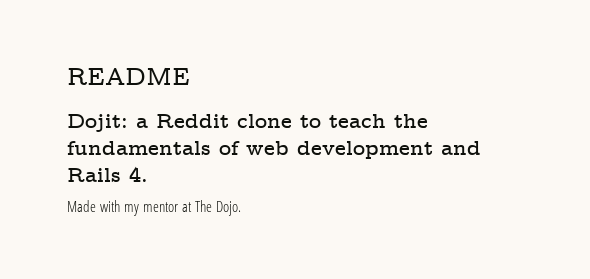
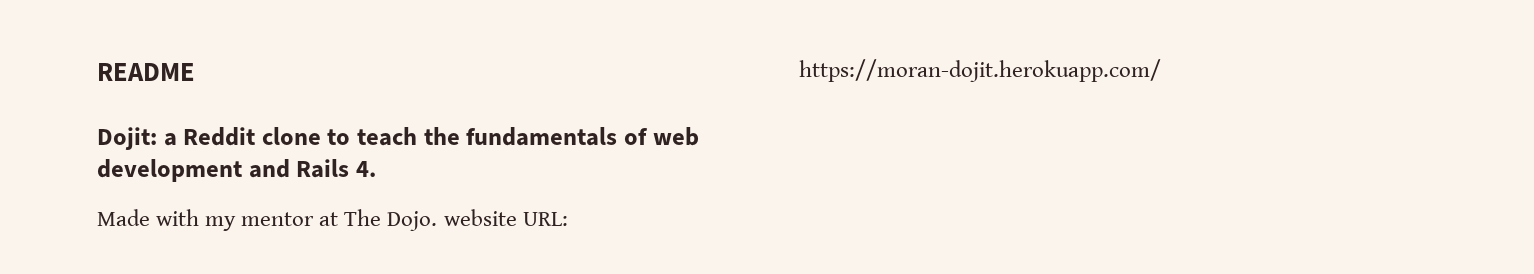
- Made with my mentor at The Dojo.
+ Made with my mentor at The Dojo. website URL: https://moran-dojit.herokuapp.com/

